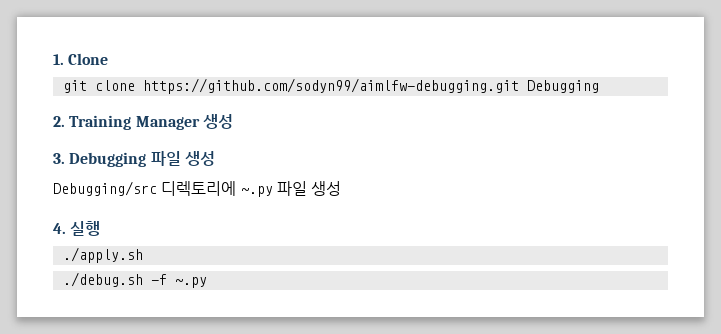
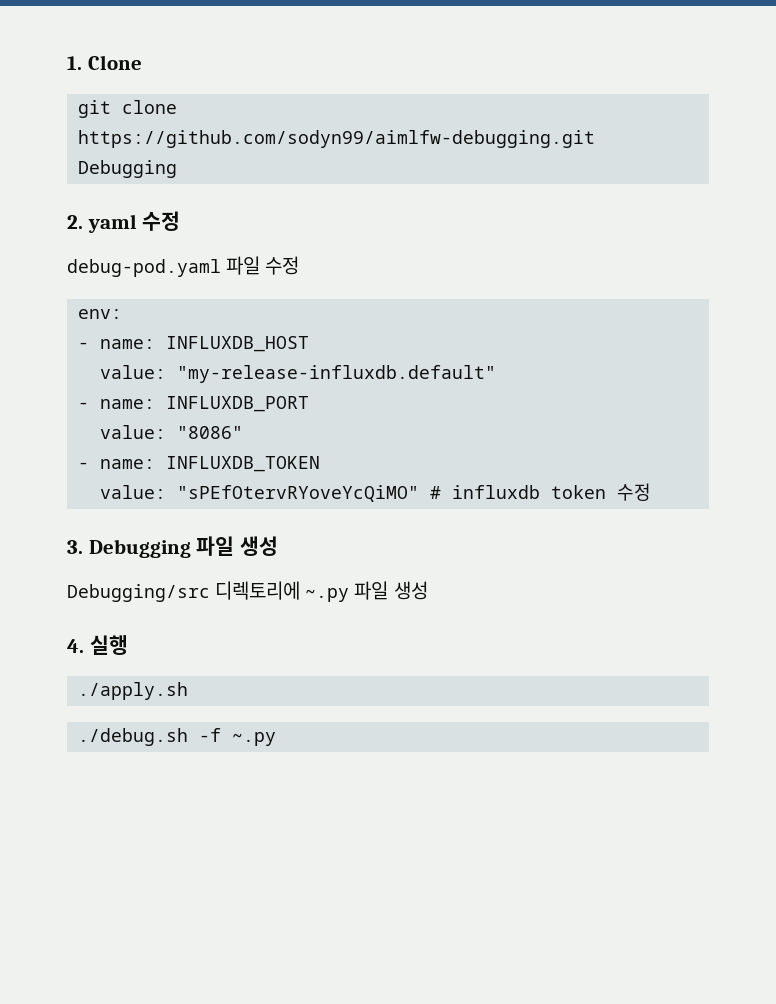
- 2. Training Manager 생성
+ 2. yaml 수정
+ debug-pod.yaml 파일 수정
+ env:
+ - name: INFLUXDB_HOST
+ value: "my-release-influxdb.default"
+ - name: INFLUXDB_PORT
+ value: "8086"
+ - name: INFLUXDB_TOKEN
+ value: "sPEfOtervRYoveYcQiMO" # influxdb token 수정

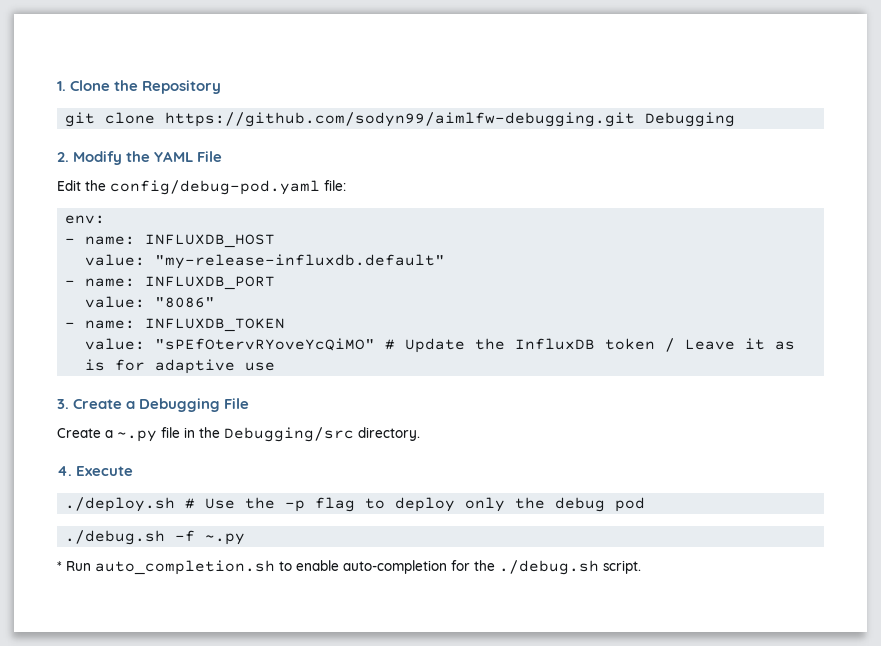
- 1. Clone
+ 1. Clone the Repository
- 2. yaml 수정
- debug-pod.yaml 파일 수정
+ 2. Modify the YAML File
+ Edit the config/debug-pod.yaml file:
- value: "sPEfOtervRYoveYcQiMO" # influxdb token 수정
- 3. Debugging 파일 생성
- Debugging/src 디렉토리에 ~.py 파일 생성
- 4. 실행
- ./apply.sh
+ value: "sPEfOtervRYoveYcQiMO" # Update the InfluxDB token / Leave it as is for adaptive use
+ 3. Create a Debugging File
+ Create a ~.py file in the Debugging/src directory.
+ 4. Execute
+ ./deploy.sh # Use the -p flag to deploy only the debug pod
  ./debug.sh -f ~.py
+ * Run auto_completion.sh to enable auto-completion for the ./debug.sh script.

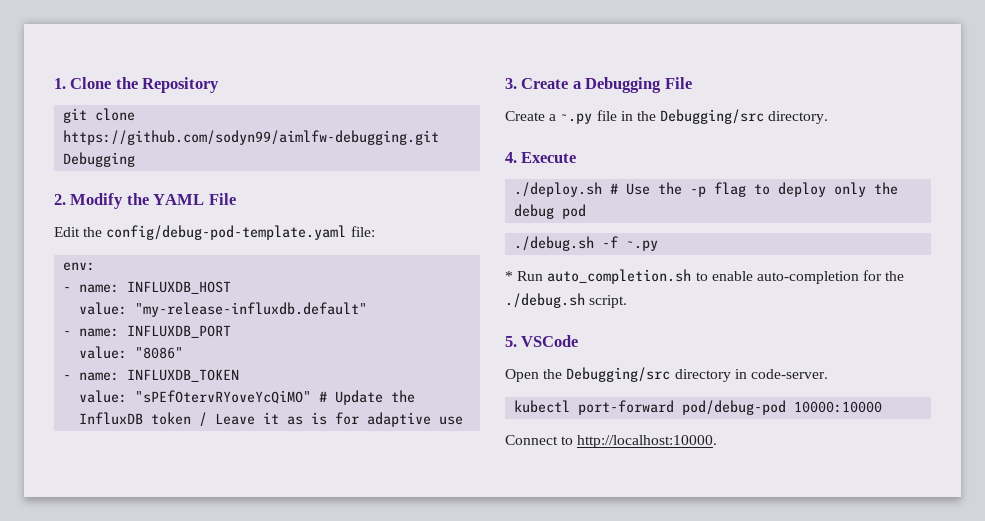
- Edit the config/debug-pod.yaml file:
+ Edit the config/debug-pod-template.yaml file:
+ 5. VSCode
+ Open the Debugging/src directory in code-server.
+ kubectl port-forward pod/debug-pod 10000:10000
+ Connect to http://localhost:10000.

